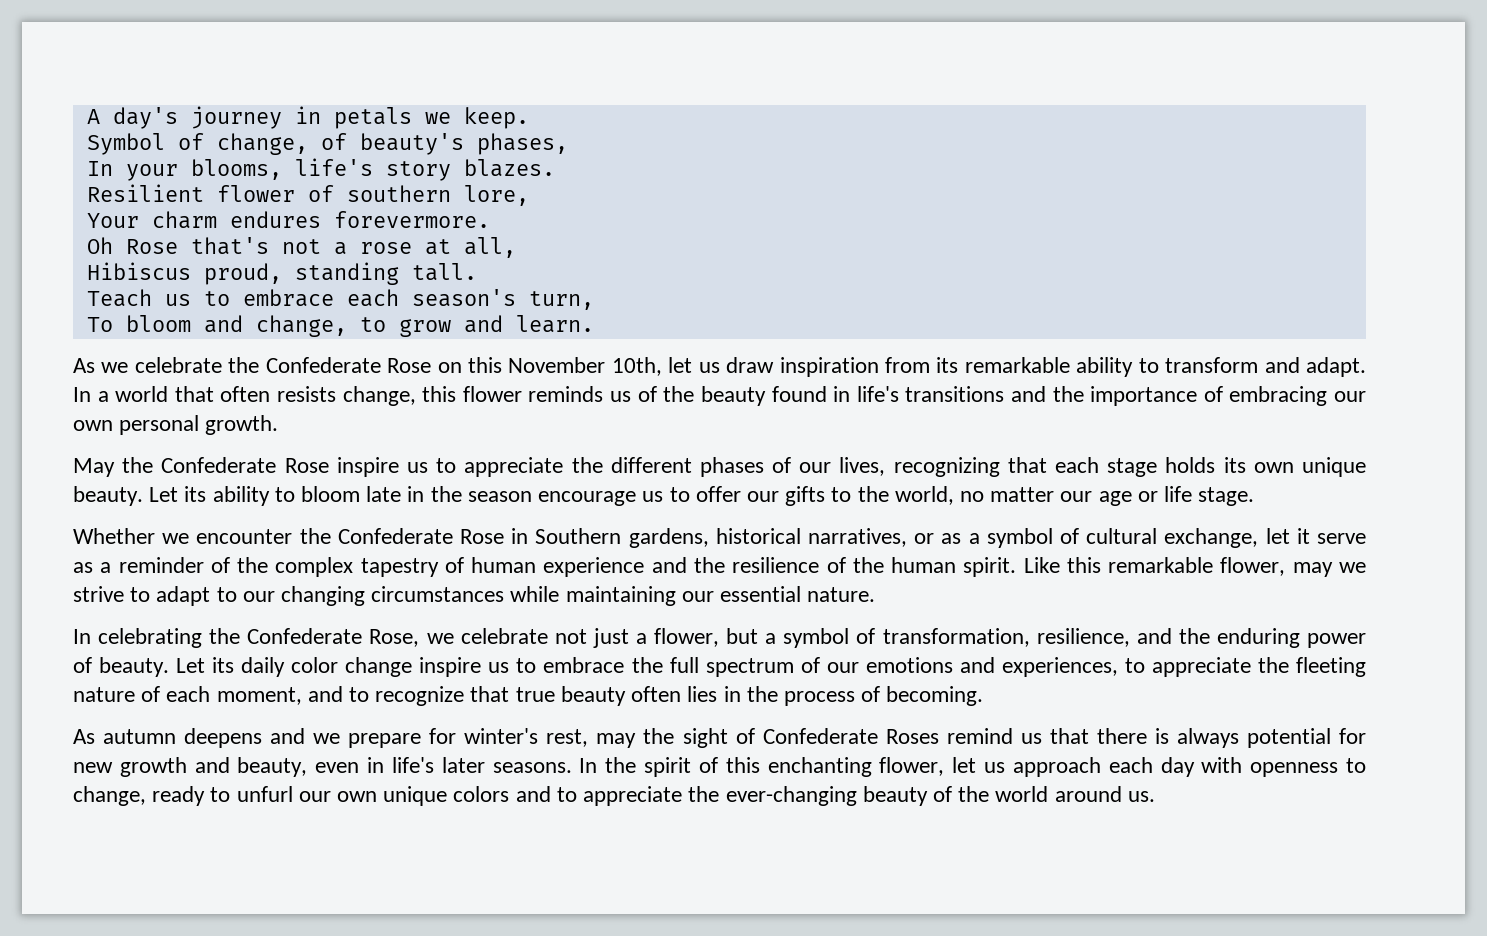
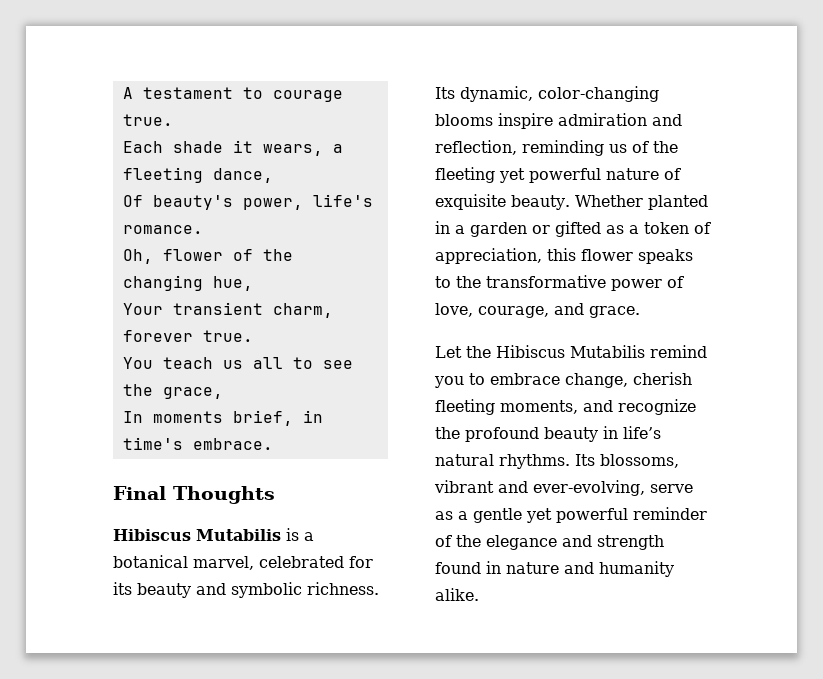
- A day's journey in petals we keep.
- Symbol of change, of beauty's phases,
- In your blooms, life's story blazes.
- Resilient flower of southern lore,
- Your charm endures forevermore.
- Oh Rose that's not a rose at all,
- Hibiscus proud, standing tall.
- Teach us to embrace each season's turn,
- To bloom and change, to grow and learn.
- As we celebrate the Confederate Rose on this November 10th, let us draw inspiration from its remarkable ability to transform and adapt. In a world that often resists change, this flower reminds us of the beauty found in life's transitions and the importance of embracing our own personal growth.
- May the Confederate Rose inspire us to appreciate the different phases of our lives, recognizing that each stage holds its own unique beauty. Let its ability to bloom late in the season encourage us to offer our gifts to the world, no matter our age or life stage.
- Whether we encounter the Confederate Rose in Southern gardens, historical narratives, or as a symbol of cultural exchange, let it serve as a reminder of the complex tapestry of human experience and the resilience of the human spirit. Like this remarkable flower, may we strive to adapt to our changing circumstances while maintaining our essential nature.
- In celebrating the Confederate Rose, we celebrate not just a flower, but a symbol of transformation, resilience, and the enduring power of beauty. Let its daily color change inspire us to embrace the full spectrum of our emotions and experiences, to appreciate the fleeting nature of each moment, and to recognize that true beauty often lies in the process of becoming.
- As autumn deepens and we prepare for winter's rest, may the sight of Confederate Roses remind us that there is always potential for new growth and beauty, even in life's later seasons. In the spirit of this enchanting flower, let us approach each day with openness to change, ready to unfurl our own unique colors and to appreciate the ever-changing beauty of the world around us.
+ A testament to courage true.
+ Each shade it wears, a fleeting dance,
+ Of beauty's power, life's romance.
+ Oh, flower of the changing hue,
+ Your transient charm, forever true.
+ You teach us all to see the grace,
+ In moments brief, in time's embrace.
+ Final Thoughts
+ Hibiscus Mutabilis is a botanical marvel, celebrated for its beauty and symbolic richness. Its dynamic, color-changing blooms inspire admiration and reflection, reminding us of the fleeting yet powerful nature of exquisite beauty. Whether planted in a garden or gifted as a token of appreciation, this flower speaks to the transformative power of love, courage, and grace.
+ Let the Hibiscus Mutabilis remind you to embrace change, cherish fleeting moments, and recognize the profound beauty in life’s natural rhythms. Its blossoms, vibrant and ever-evolving, serve as a gentle yet powerful reminder of the elegance and strength found in nature and humanity alike.

